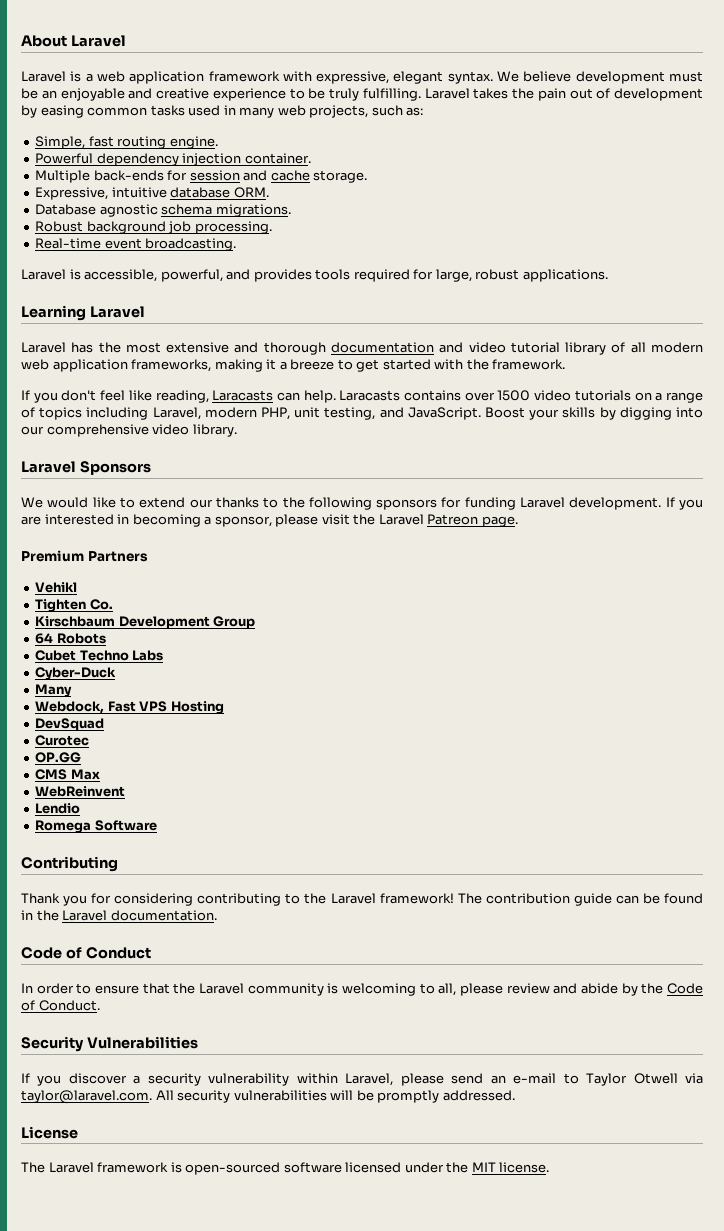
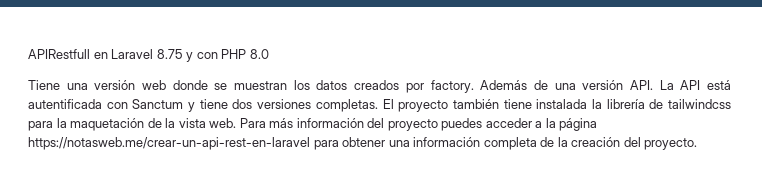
- About Laravel
- Laravel is a web application framework with expressive, elegant syntax. We believe development must be an enjoyable and creative experience to be truly fulfilling. Laravel takes the pain out of development by easing common tasks used in many web projects, such as:
- Simple, fast routing engine.
- Powerful dependency injection container.
- Multiple back-ends for session and cache storage.
- Expressive, intuitive database ORM.
- Database agnostic schema migrations.
- Robust background job processing.
- Real-time event broadcasting.
- Laravel is accessible, powerful, and provides tools required for large, robust applications.
- Learning Laravel
- Laravel has the most extensive and thorough documentation and video tutorial library of all modern web application frameworks, making it a breeze to get started with the framework.
- If you don't feel like reading, Laracasts can help. Laracasts contains over 1500 video tutorials on a range of topics including Laravel, modern PHP, unit testing, and JavaScript. Boost your skills by digging into our comprehensive video library.
- Laravel Sponsors
- We would like to extend our thanks to the following sponsors for funding Laravel development. If you are interested in becoming a sponsor, please visit the Laravel Patreon page.
- Premium Partners
- Vehikl
- Tighten Co.
- Kirschbaum Development Group
- 64 Robots
- Cubet Techno Labs
- Cyber-Duck
- Many
- Webdock, Fast VPS Hosting
- DevSquad
- Curotec
- OP.GG
- CMS Max
- WebReinvent
- Lendio
- Romega Software
- Contributing
- Thank you for considering contributing to the Laravel framework! The contribution guide can be found in the Laravel documentation.
- Code of Conduct
- In order to ensure that the Laravel community is welcoming to all, please review and abide by the Code of Conduct.
- Security Vulnerabilities
- If you discover a security vulnerability within Laravel, please send an e-mail to Taylor Otwell via taylor@laravel.com. All security vulnerabilities will be promptly addressed.
- License
- The Laravel framework is open-sourced software licensed under the MIT license.
+ APIRestfull en Laravel 8.75 y con PHP 8.0
+ Tiene una versión web donde se muestran los datos creados por factory. Además de una versión API. La API está autentificada con Sanctum y tiene dos versiones completas. El proyecto también tiene instalada la librería de tailwindcss para la maquetación de la vista web. Para más información del proyecto puedes acceder a la página https://notasweb.me/crear-un-api-rest-en-laravel para obtener una información completa de la creación del proyecto.

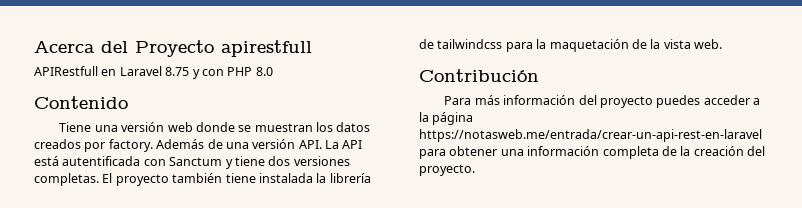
+ Acerca del Proyecto apirestfull
+ Contenido
- El proyecto también tiene instalada la librería de tailwindcss para la maquetación de la vista web. Para más información del proyecto puedes acceder a la página https://notasweb.me/crear-un-api-rest-en-laravel para obtener una información completa de la creación del proyecto.
+ El proyecto también tiene instalada la librería de tailwindcss para la maquetación de la vista web.
+ Contribución
+ Para más información del proyecto puedes acceder a la página https://notasweb.me/entrada/crear-un-api-rest-en-laravel para obtener una información completa de la creación del proyecto.

